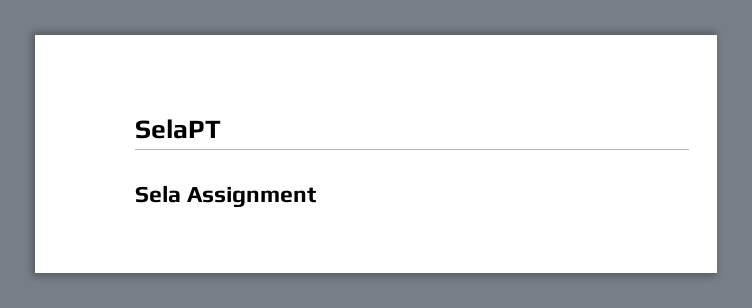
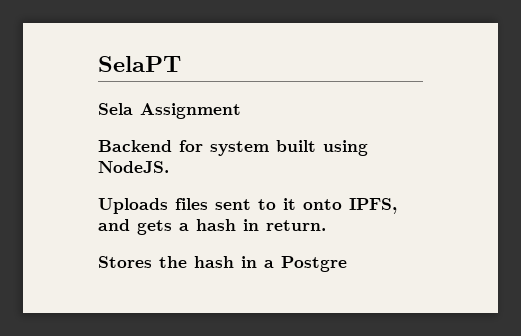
+ Backend for system built using NodeJS.
+ Uploads files sent to it onto IPFS, and gets a hash in return.
+ Stores the hash in a Postgre

